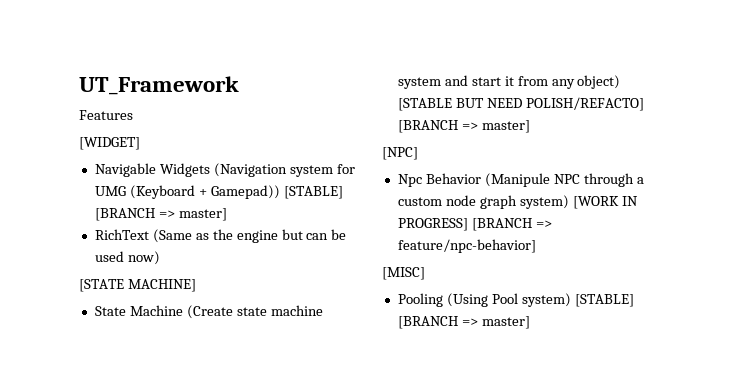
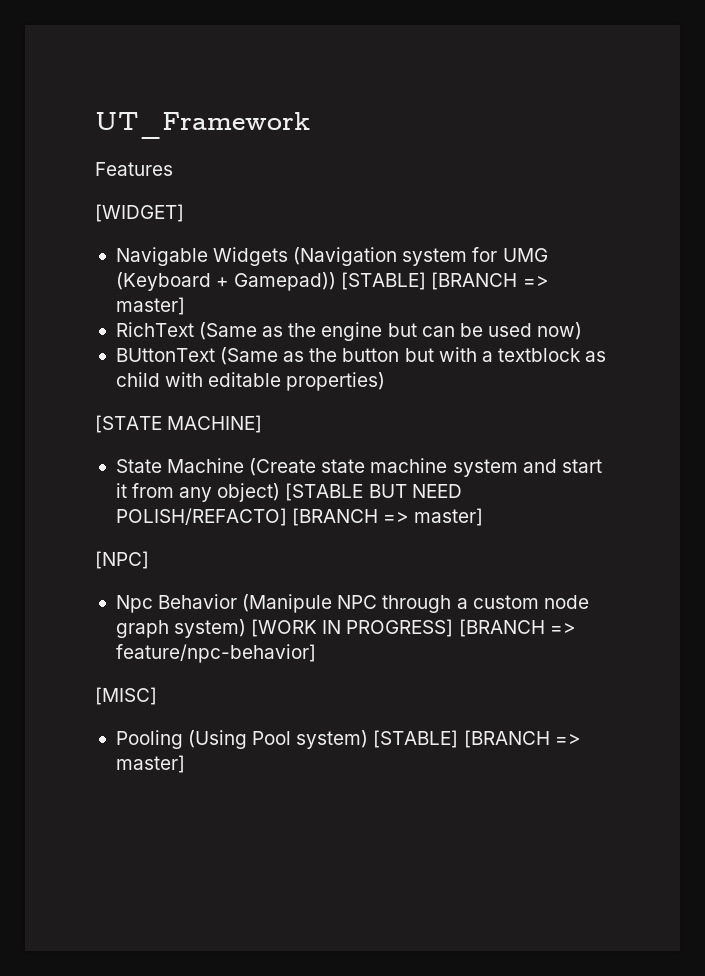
+ BUttonText (Same as the button but with a textblock as child with editable properties)

